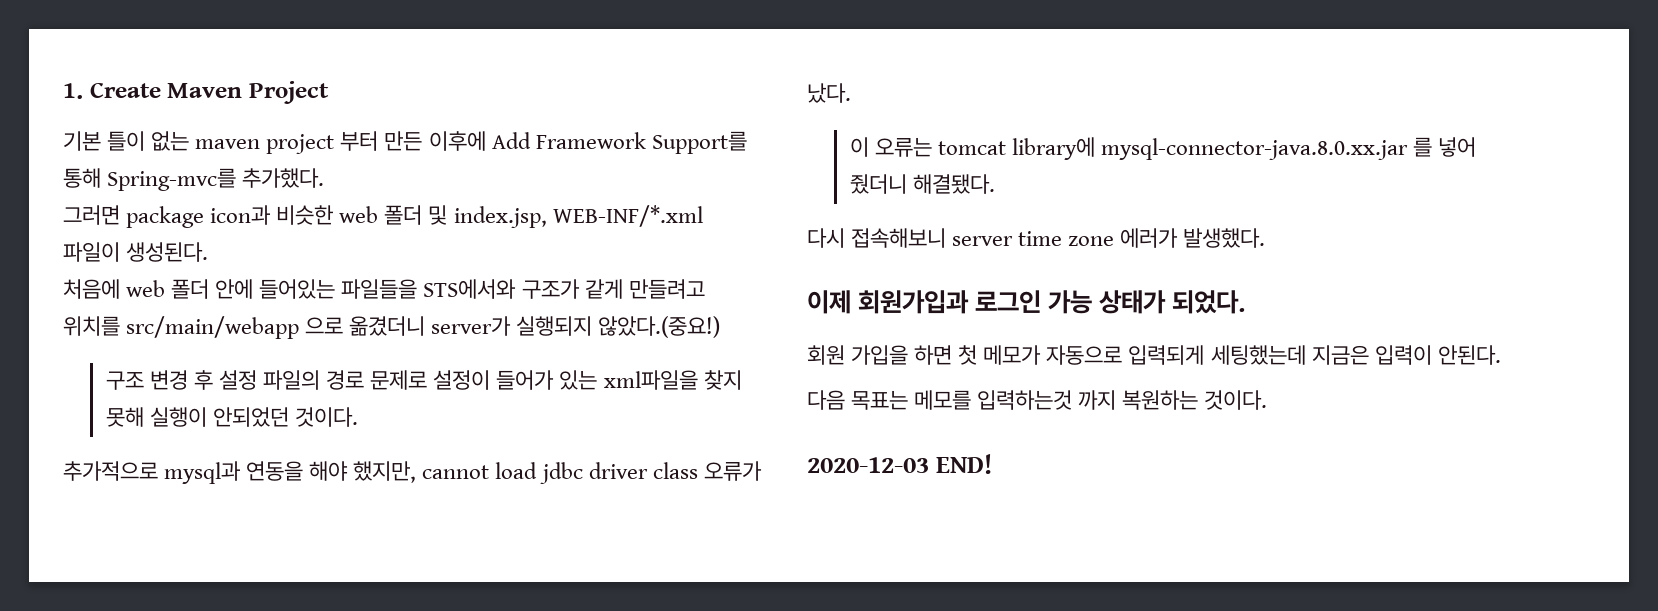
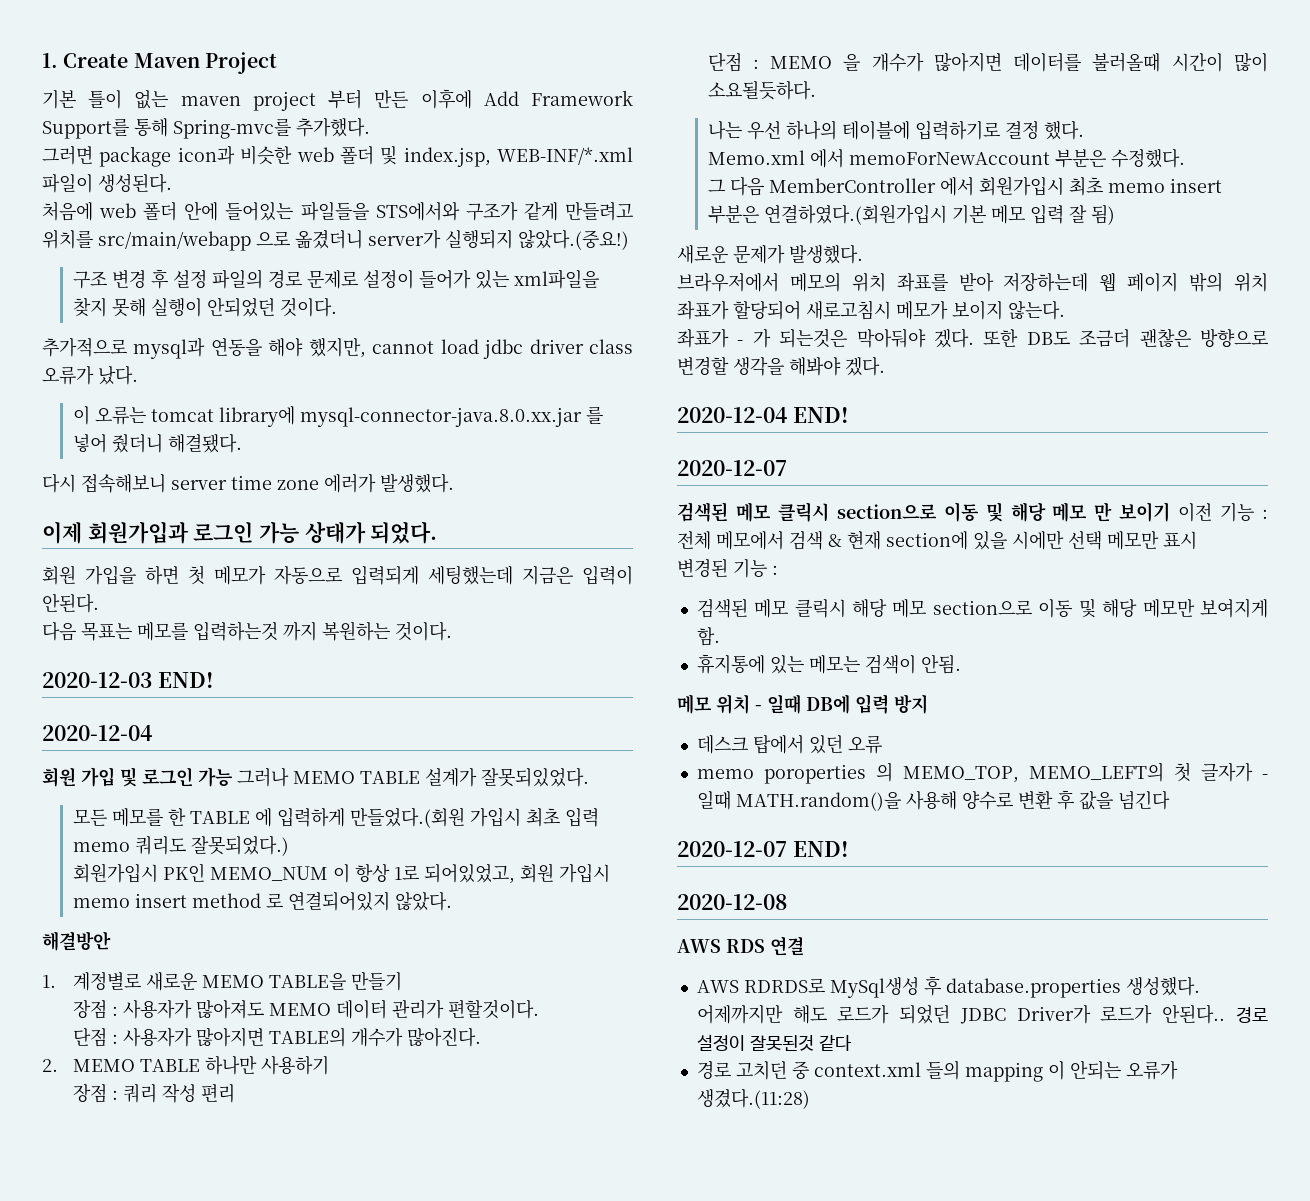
  2020-12-03 END!
+ 2020-12-04
+ 회원 가입 및 로그인 가능 그러나 MEMO TABLE 설계가 잘못되있었다.
+ 모든 메모를 한 TABLE 에 입력하게 만들었다.(회원 가입시 최초 입력 memo 쿼리도 잘못되었다.)
+ 회원가입시 PK인 MEMO_NUM 이 항상 1로 되어있었고, 회원 가입시 memo insert method 로 연결되어있지 않았다.
+ 해결방안
+ 1. 계정별로 새로운 MEMO TABLE을 만들기
+ 장점 : 사용자가 많아져도 MEMO 데이터 관리가 편할것이다.
+ 단점 : 사용자가 많아지면 TABLE의 개수가 많아진다.
+ 2. MEMO TABLE 하나만 사용하기
+ 장점 : 쿼리 작성 편리
+ 단점 : MEMO 을 개수가 많아지면 데이터를 불러올때 시간이 많이 소요될듯하다.
+ 나는 우선 하나의 테이블에 입력하기로 결정 했다.
+ Memo.xml 에서 memoForNewAccount 부분은 수정했다.
+ 그 다음 MemberController 에서 회원가입시 최초 memo insert 부분은 연결하였다.(회원가입시 기본 메모 입력 잘 됨)
+ 새로운 문제가 발생했다.
+ 브라우저에서 메모의 위치 좌표를 받아 저장하는데 웹 페이지 밖의 위치 좌표가 할당되어 새로고침시 메모가 보이지 않는다.
+ 좌표가 - 가 되는것은 막아둬야 겠다. 또한 DB도 조금더 괜찮은 방향으로 변경할 생각을 해봐야 겠다.
+ 2020-12-04 END!
+ 2020-12-07
+ 검색된 메모 클릭시 section으로 이동 및 해당 메모 만 보이기 이전 기능 : 전체 메모에서 검색 & 현재 section에 있을 시에만 선택 메모만 표시
+ 변경된 기능 :
+ 검색된 메모 클릭시 해당 메모 section으로 이동 및 해당 메모만 보여지게 함.
+ 휴지통에 있는 메모는 검색이 안됨.
+ 메모 위치 - 일때 DB에 입력 방지
+ 데스크 탑에서 있던 오류
+ memo poroperties 의 MEMO_TOP, MEMO_LEFT의 첫 글자가 - 일때 MATH.random()을 사용해 양수로 변환 후 값을 넘긴다
+ 2020-12-07 END!
+ 2020-12-08
+ AWS RDS 연결
+ AWS RDRDS로 MySql생성 후 database.properties 생성했다. 어제까지만 해도 로드가 되었던 JDBC Driver가 로드가 안된다.. 경로 설정이 잘못된것 같다
+ 경로 고치던 중 context.xml 들의 mapping 이 안되는 오류가 생겼다.(11:28)

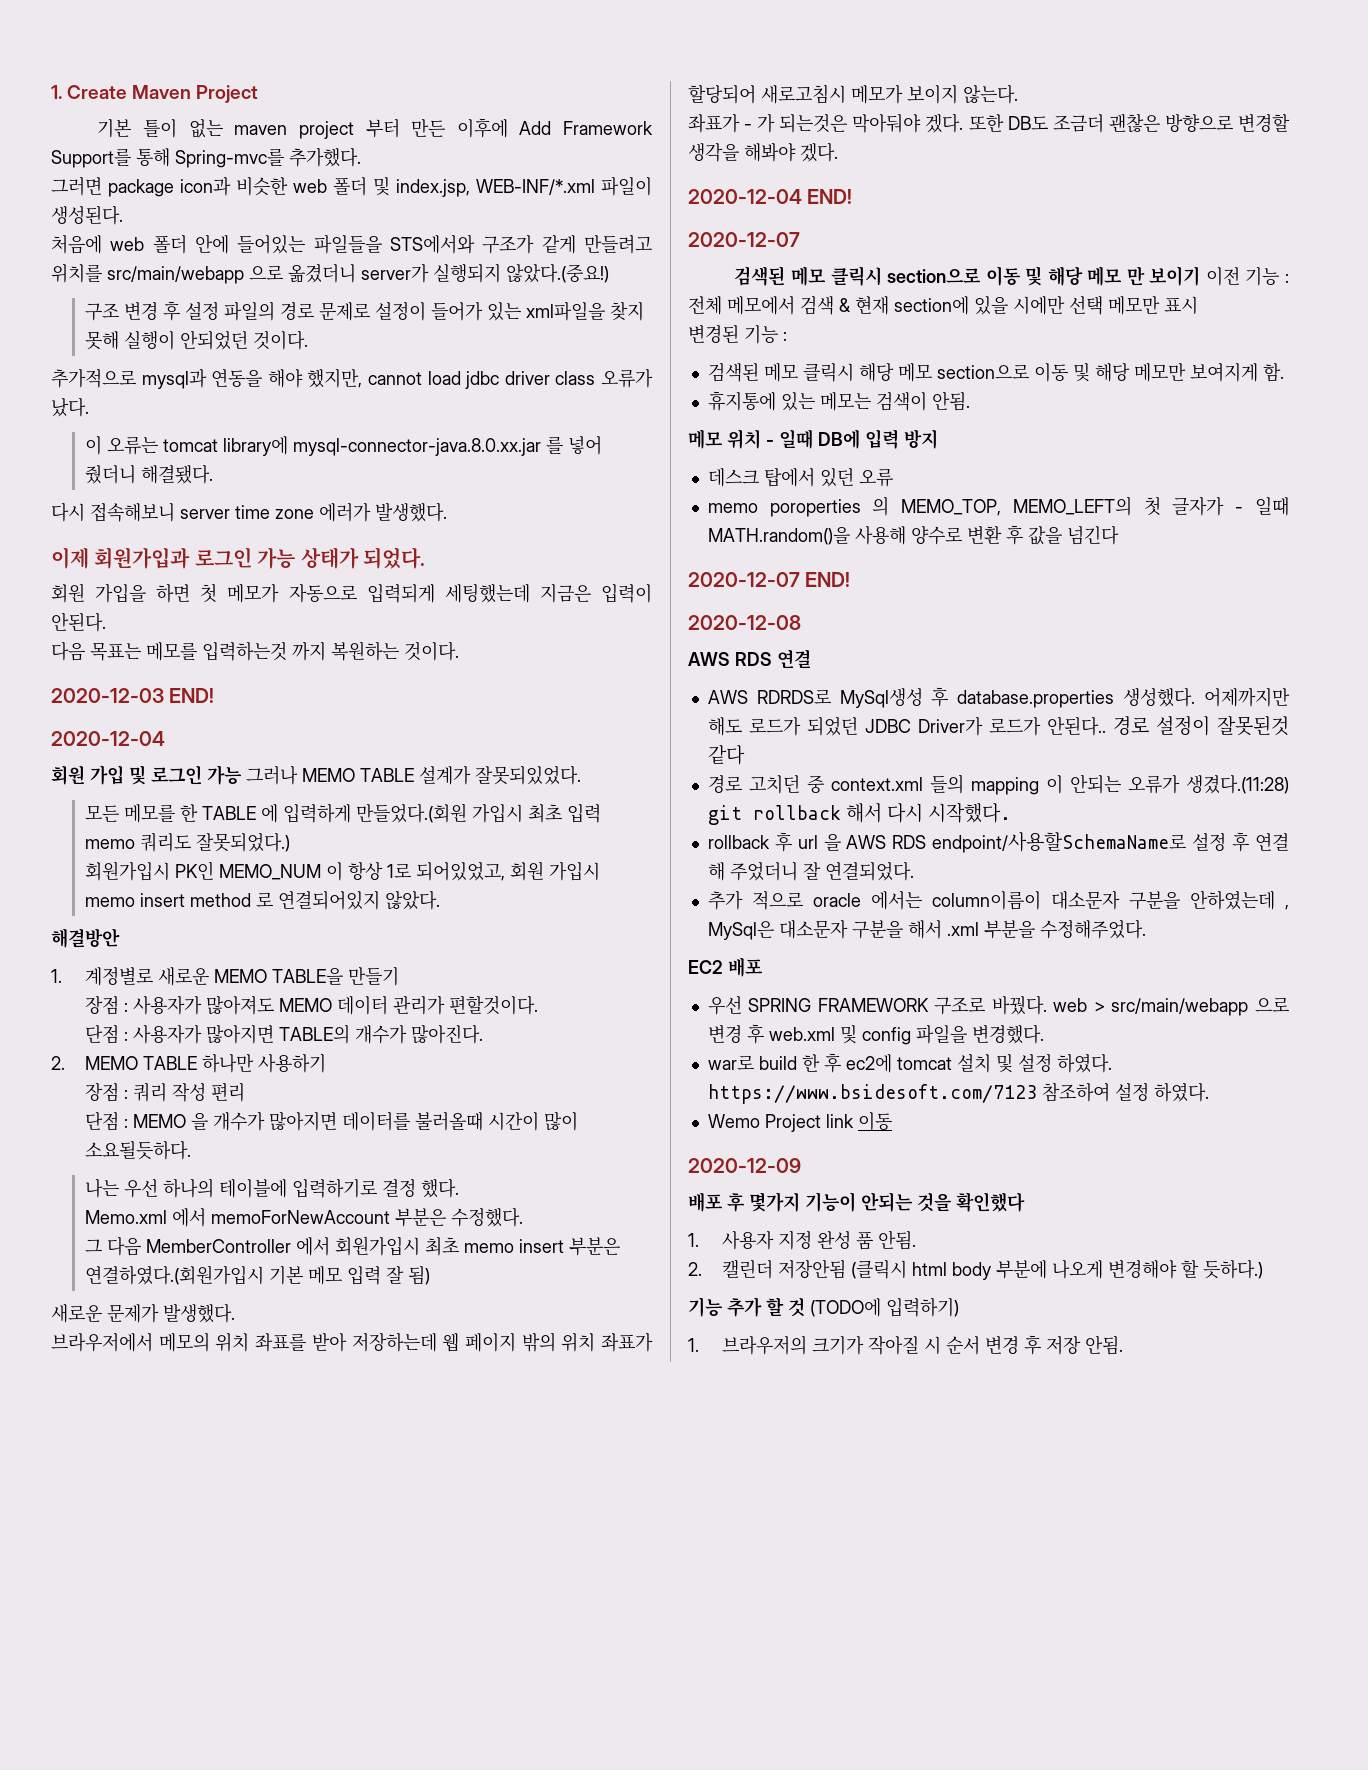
- 경로 고치던 중 context.xml 들의 mapping 이 안되는 오류가 생겼다.(11:28)
+ 경로 고치던 중 context.xml 들의 mapping 이 안되는 오류가 생겼다.(11:28) git rollback 해서 다시 시작했다.
+ rollback 후 url 을 AWS RDS endpoint/사용할SchemaName로 설정 후 연결 해 주었더니 잘 연결되었다.
+ 추가 적으로 oracle 에서는 column이름이 대소문자 구분을 안하였는데 , MySql은 대소문자 구분을 해서 .xml 부분을 수정해주었다.
+ EC2 배포
+ 우선 SPRING FRAMEWORK 구조로 바꿨다. web > src/main/webapp 으로 변경 후 web.xml 및 config 파일을 변경했다.
+ war로 build 한 후 ec2에 tomcat 설치 및 설정 하였다. https://www.bsidesoft.com/7123 참조하여 설정 하였다.
+ Wemo Project link 이동
+ 2020-12-09
+ 배포 후 몇가지 기능이 안되는 것을 확인했다
+ 1. 사용자 지정 완성 품 안됨.
+ 2. 캘린더 저장안됨 (클릭시 html body 부분에 나오게 변경해야 할 듯하다.)
+ 기능 추가 할 것 (TODO에 입력하기)
+ 1. 브라우저의 크기가 작아질 시 순서 변경 후 저장 안됨.

